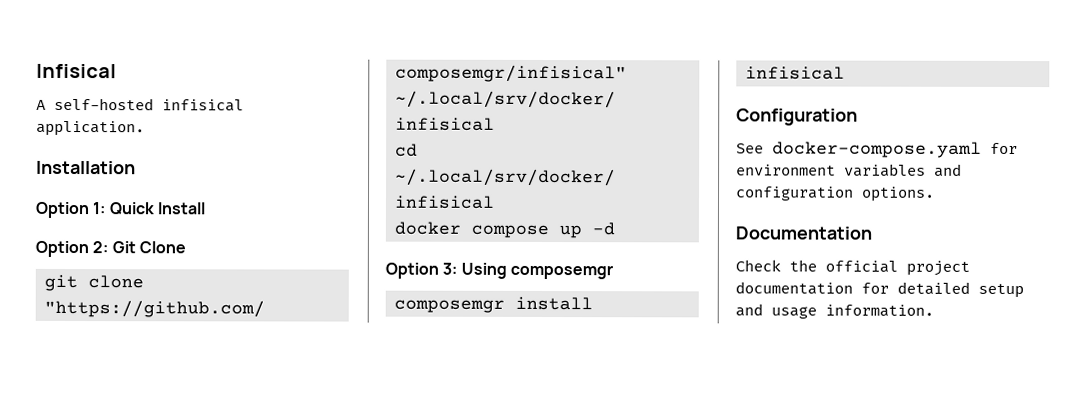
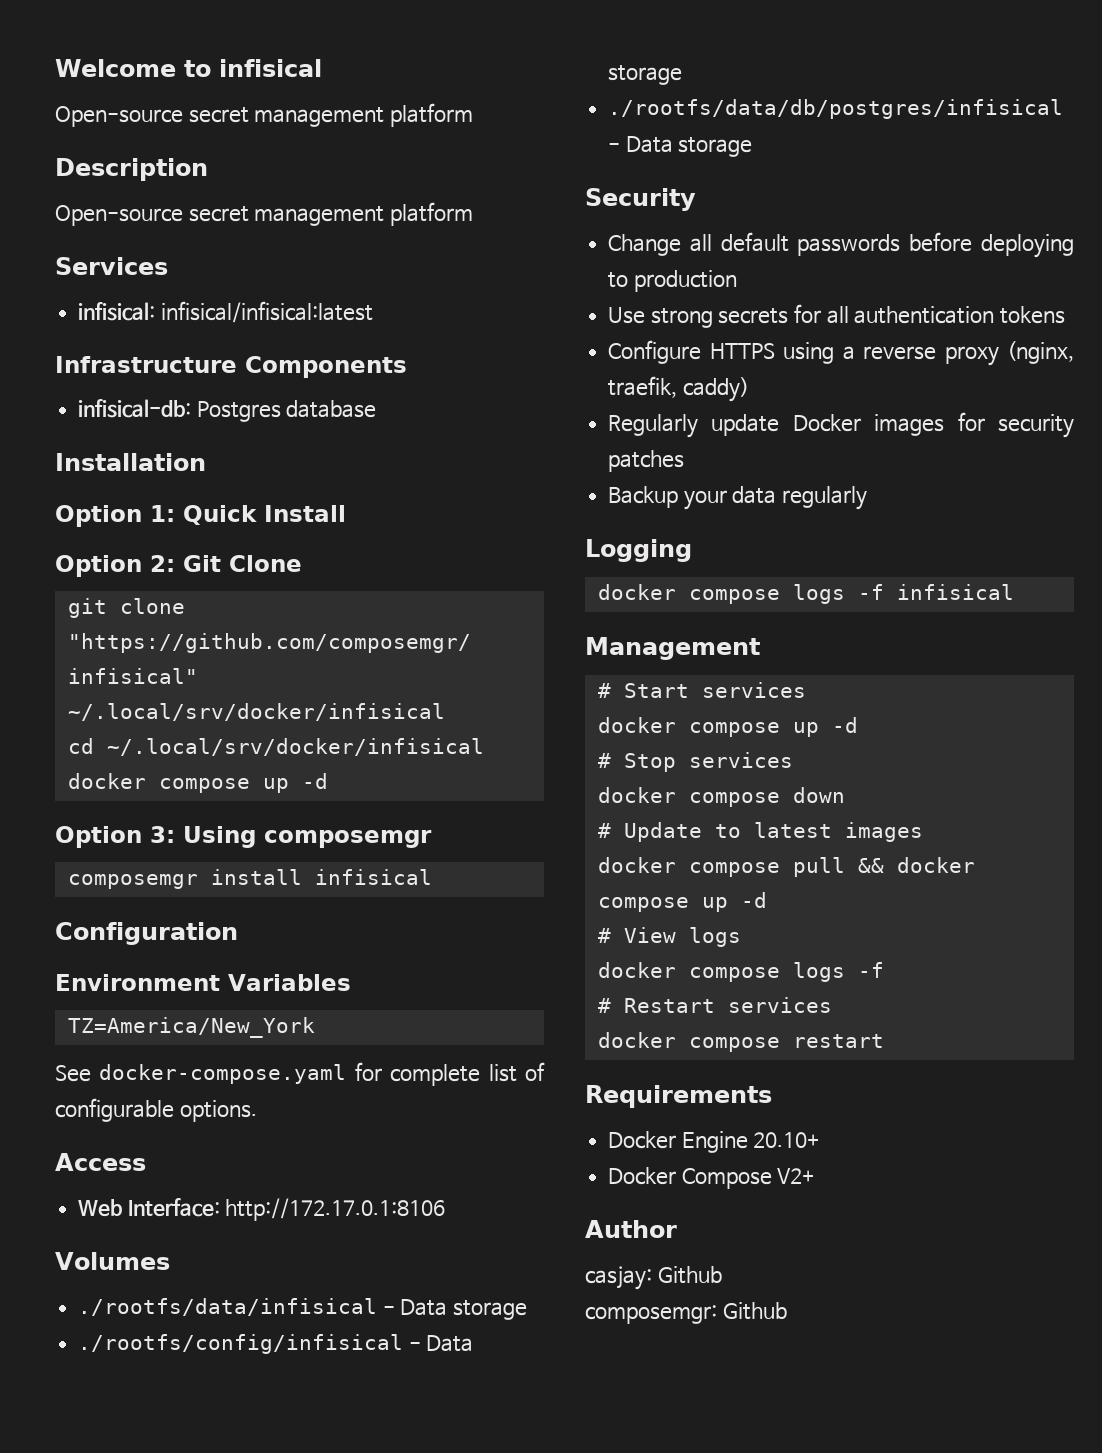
- Infisical
- A self-hosted infisical application.
+ Welcome to infisical
+ Open-source secret management platform
+ Description
+ Open-source secret management platform
+ Services
+ infisical: infisical/infisical:latest
+ Infrastructure Components
+ infisical-db: Postgres database
+ Environment Variables
+ TZ=America/New_York
- See docker-compose.yaml for environment variables and configuration options.
- Documentation
- Check the official project documentation for detailed setup and usage information.
+ See docker-compose.yaml for complete list of configurable options.
+ Access
+ Web Interface: http://172.17.0.1:8106
+ Volumes
+ ./rootfs/data/infisical - Data storage
+ ./rootfs/config/infisical - Data storage
+ ./rootfs/data/db/postgres/infisical - Data storage
+ Security
+ Change all default passwords before deploying to production
+ Use strong secrets for all authentication tokens
+ Configure HTTPS using a reverse proxy (nginx, traefik, caddy)
+ Regularly update Docker images for security patches
+ Backup your data regularly
+ Logging
+ docker compose logs -f infisical
+ Management
+ # Start services
+ docker compose up -d
+ # Stop services
+ docker compose down
+ # Update to latest images
+ docker compose pull && docker compose up -d
+ # View logs
+ docker compose logs -f
+ # Restart services
+ docker compose restart
+ Requirements
+ Docker Engine 20.10+
+ Docker Compose V2+
+ Author
+ casjay: Github
+ composemgr: Github

